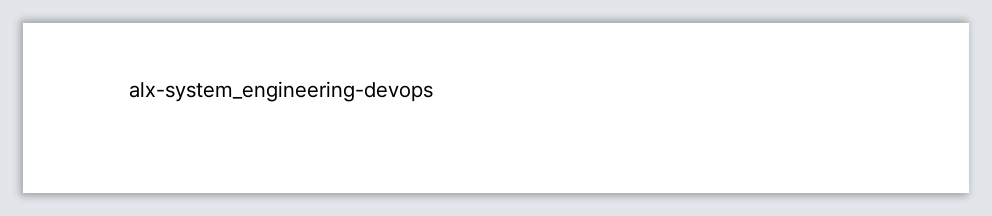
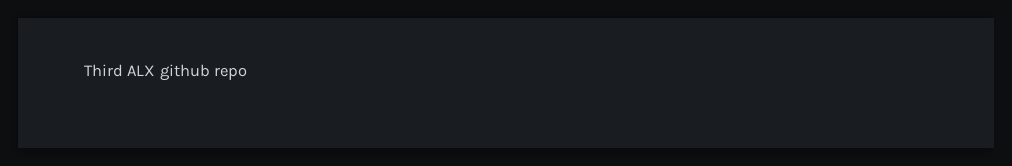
- alx-system_engineering-devops
+ Third ALX github repo

